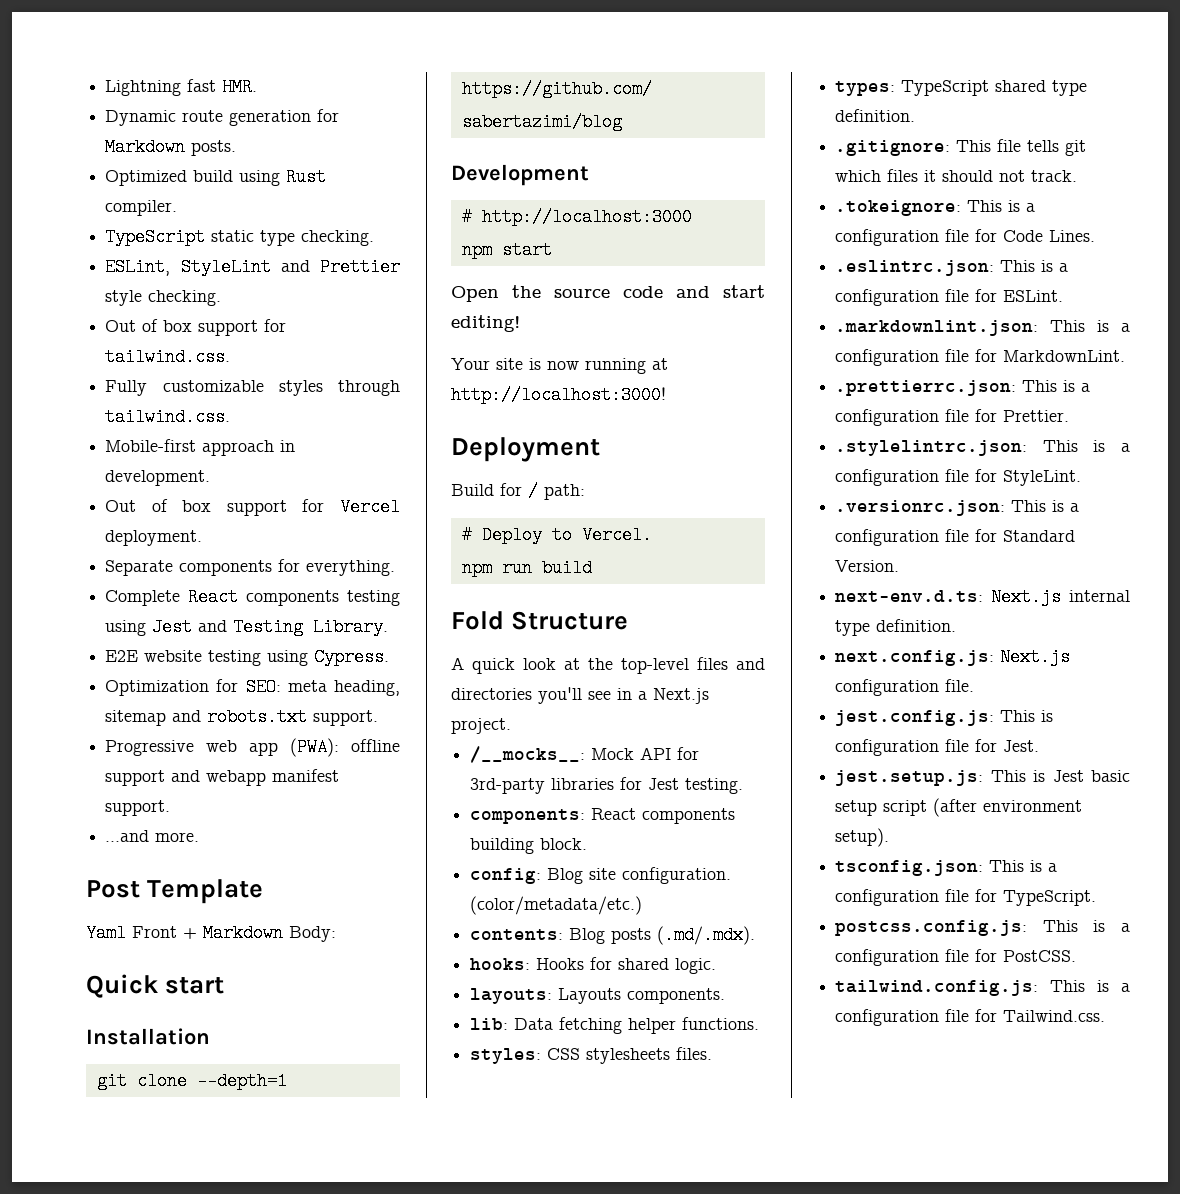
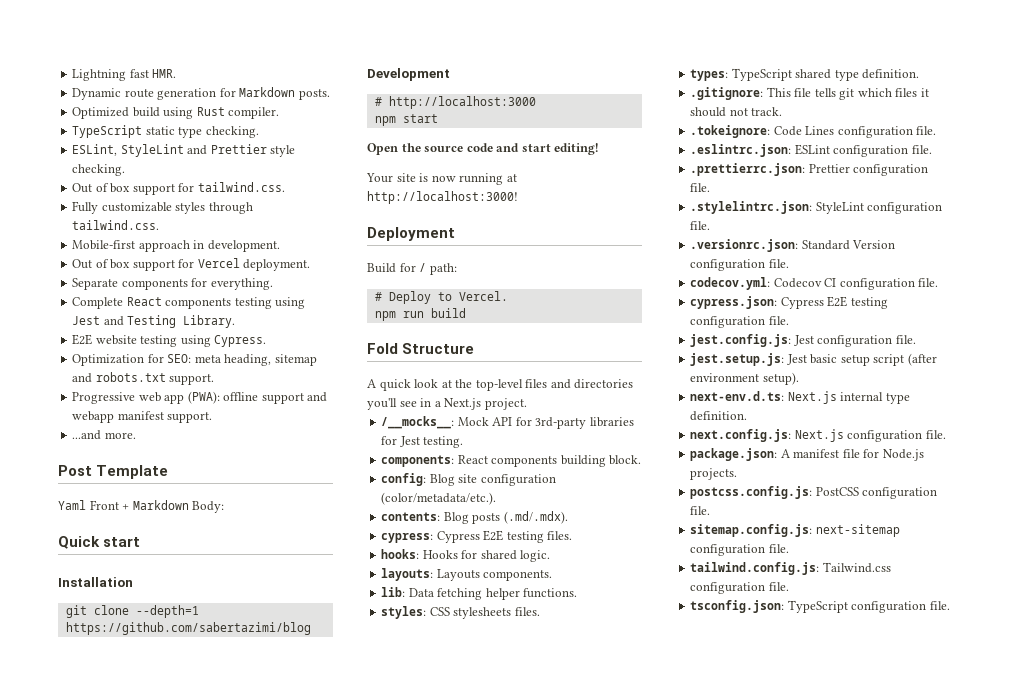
- config: Blog site configuration. (color/metadata/etc.)
+ config: Blog site configuration (color/metadata/etc.).
+ cypress: Cypress E2E testing files.
- .tokeignore: This is a configuration file for Code Lines.
- .eslintrc.json: This is a configuration file for ESLint.
- .markdownlint.json: This is a configuration file for MarkdownLint.
- .prettierrc.json: This is a configuration file for Prettier.
- .stylelintrc.json: This is a configuration file for StyleLint.
- .versionrc.json: This is a configuration file for Standard Version.
+ .tokeignore: Code Lines configuration file.
+ .eslintrc.json: ESLint configuration file.
+ .prettierrc.json: Prettier configuration file.
+ .stylelintrc.json: StyleLint configuration file.
+ .versionrc.json: Standard Version configuration file.
+ codecov.yml: Codecov CI configuration file.
+ cypress.json: Cypress E2E testing configuration file.
+ jest.config.js: Jest configuration file.
+ jest.setup.js: Jest basic setup script (after environment setup).
- jest.config.js: This is configuration file for Jest.
- jest.setup.js: This is Jest basic setup script (after environment setup).
- tsconfig.json: This is a configuration file for TypeScript.
- postcss.config.js: This is a configuration file for PostCSS.
- tailwind.config.js: This is a configuration file for Tailwind.css.
+ package.json: A manifest file for Node.js projects.
+ postcss.config.js: PostCSS configuration file.
+ sitemap.config.js: next-sitemap configuration file.
+ tailwind.config.js: Tailwind.css configuration file.
+ tsconfig.json: TypeScript configuration file.

